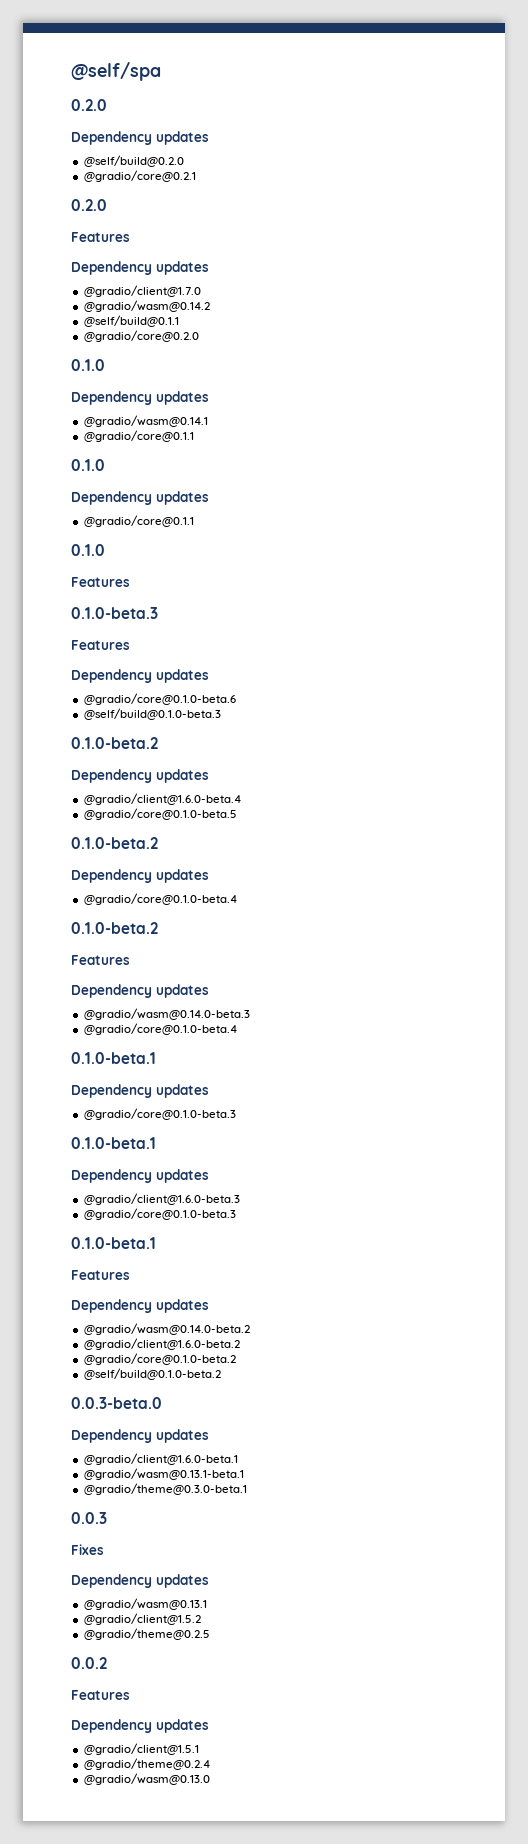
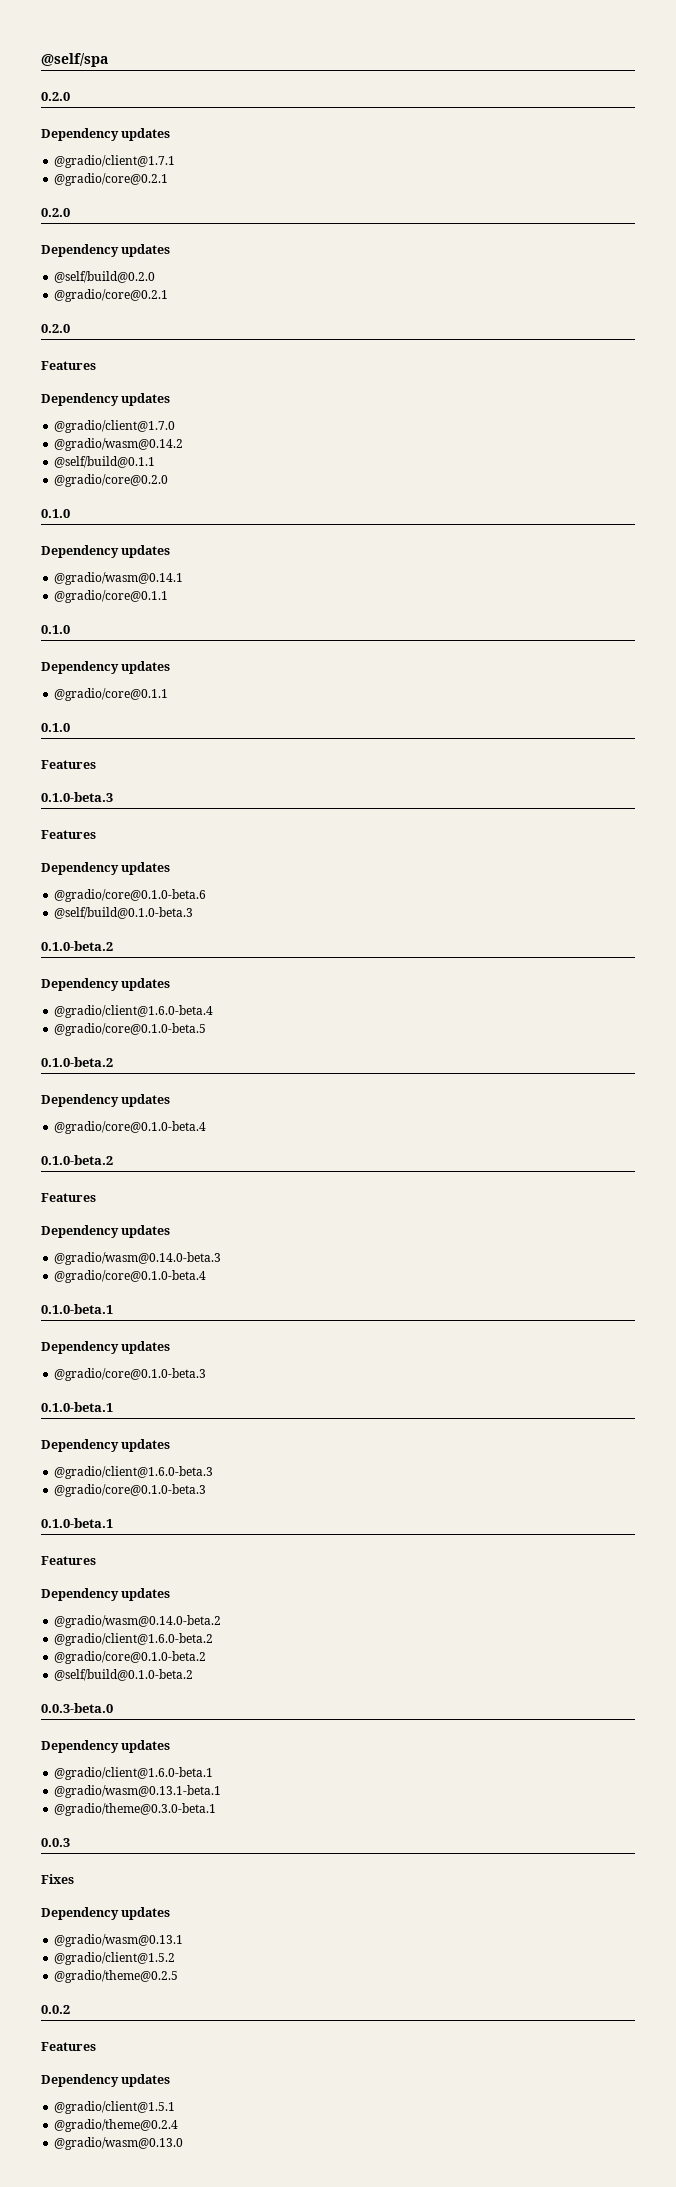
+ @gradio/client@1.7.1
+ @gradio/core@0.2.1
+ 0.2.0
+ Dependency updates

